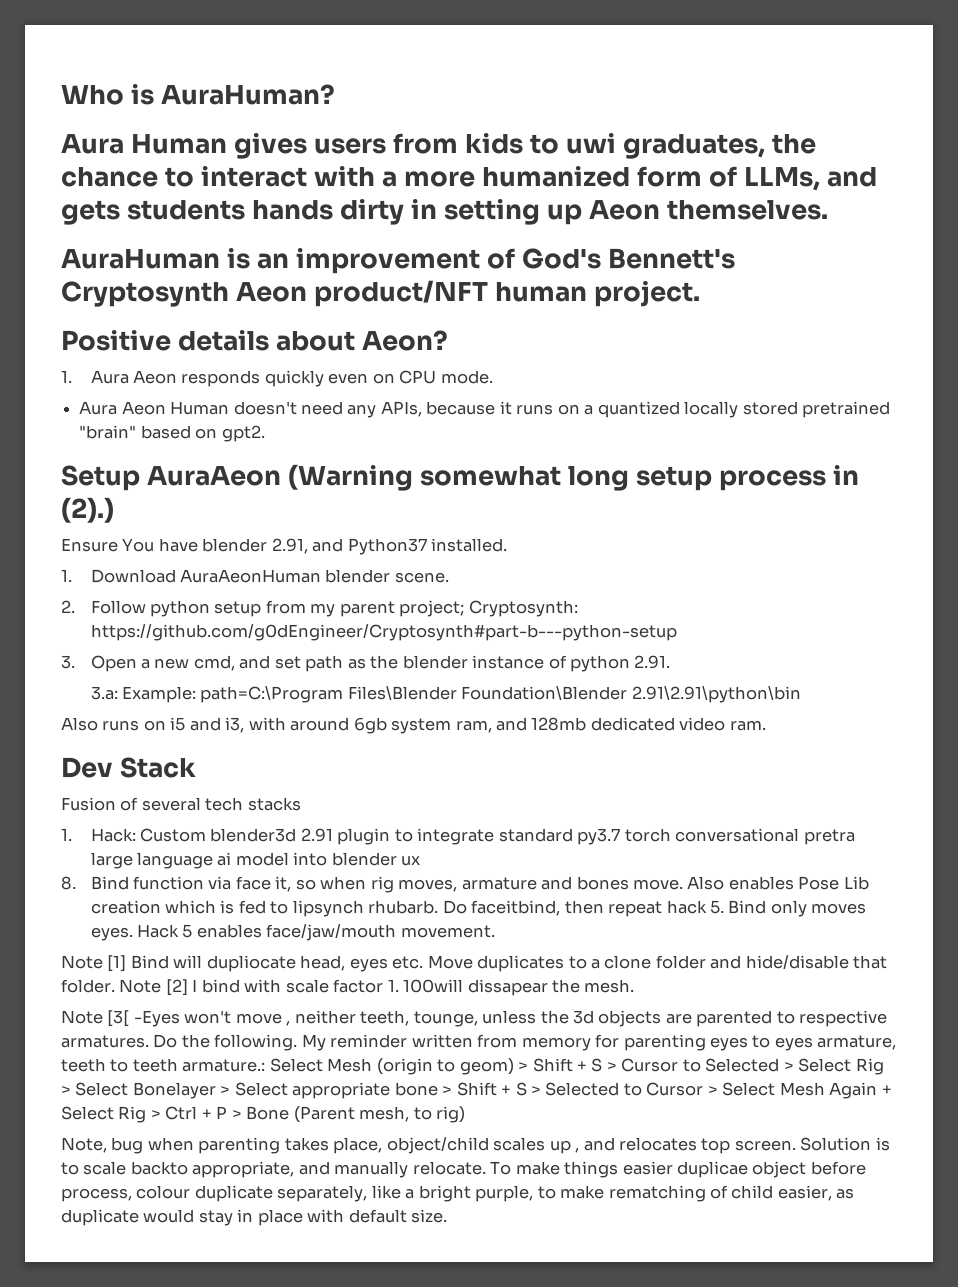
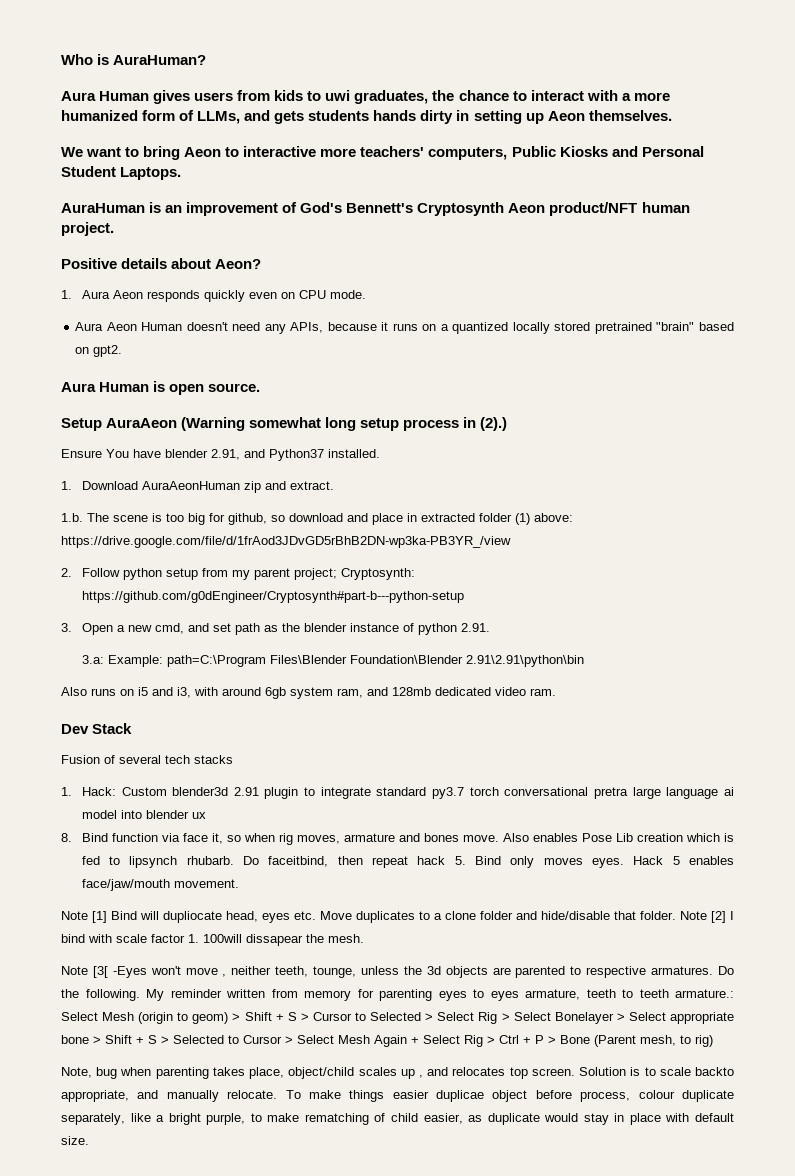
+ We want to bring Aeon to interactive more teachers' computers, Public Kiosks and Personal Student Laptops.
+ Aura Human is open source.
- 1. Download AuraAeonHuman blender scene.
+ 1. Download AuraAeonHuman zip and extract.
+ 1.b. The scene is too big for github, so download and place in extracted folder (1) above: https://drive.google.com/file/d/1frAod3JDvGD5rBhB2DN-wp3ka-PB3YR_/view

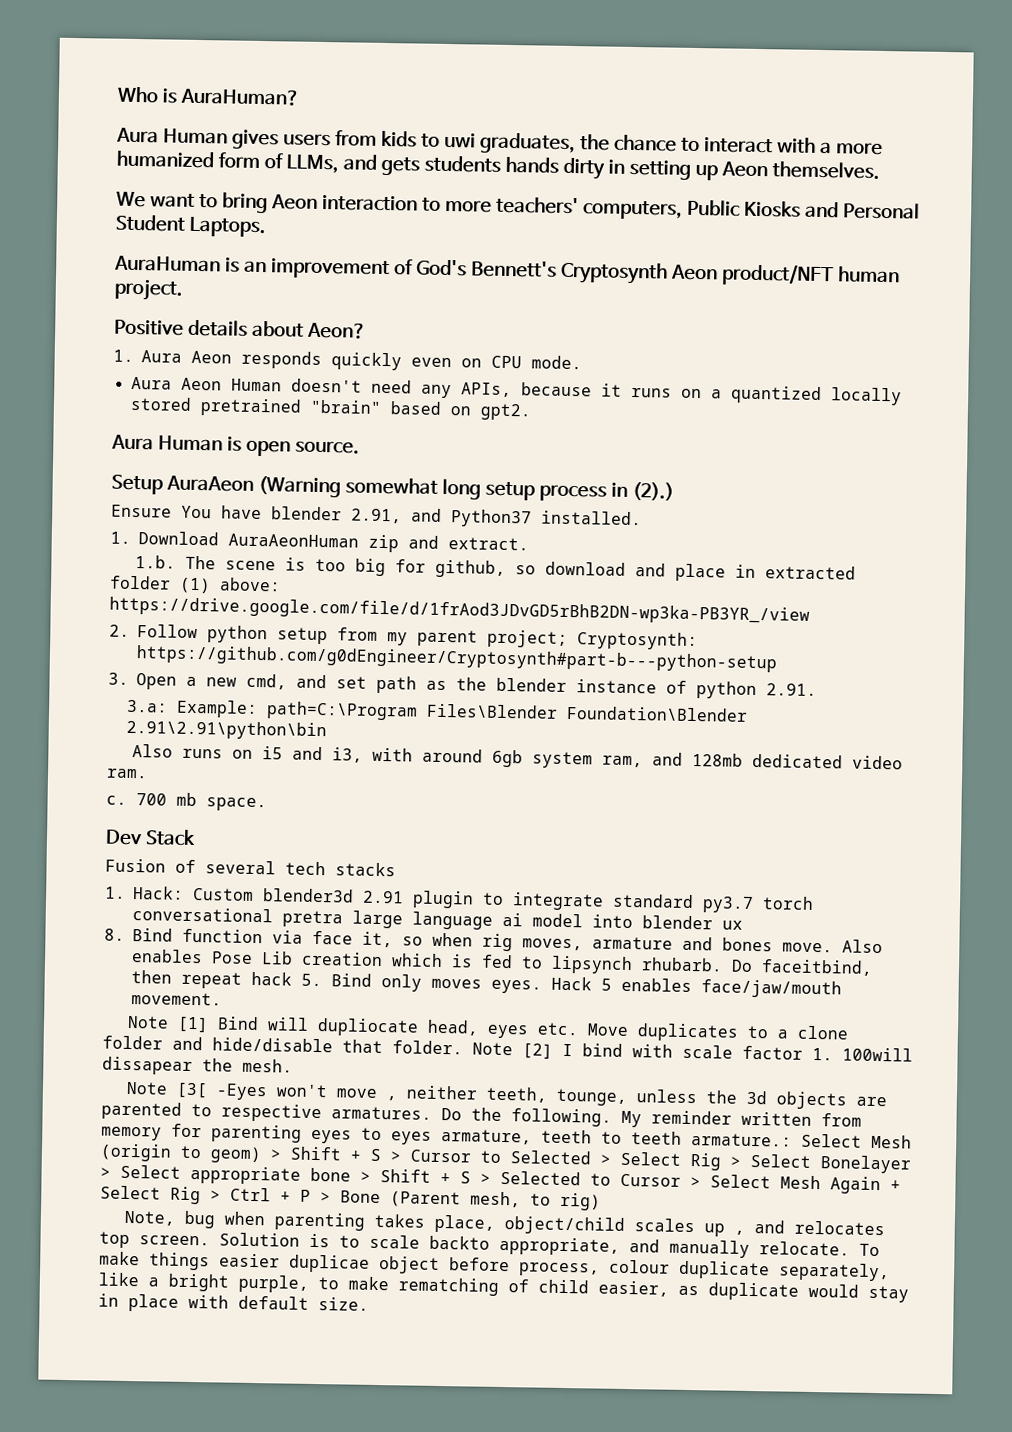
- We want to bring Aeon to interactive more teachers' computers, Public Kiosks and Personal Student Laptops.
+ We want to bring Aeon interaction to more teachers' computers, Public Kiosks and Personal Student Laptops.
+ c. 700 mb space.

